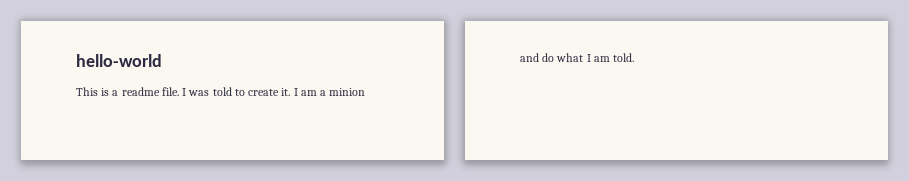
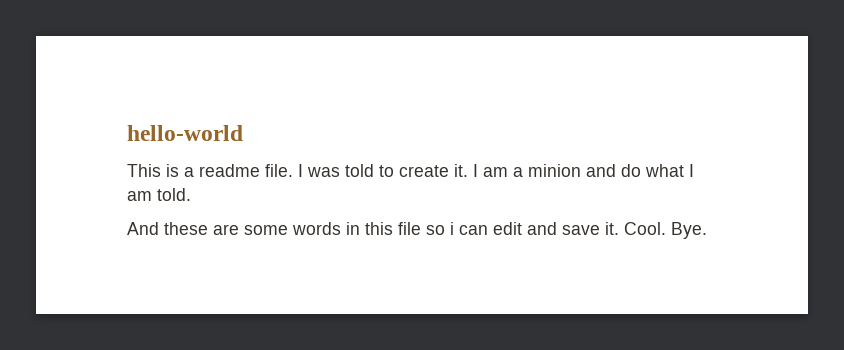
+ And these are some words in this file so i can edit and save it. Cool. Bye.

